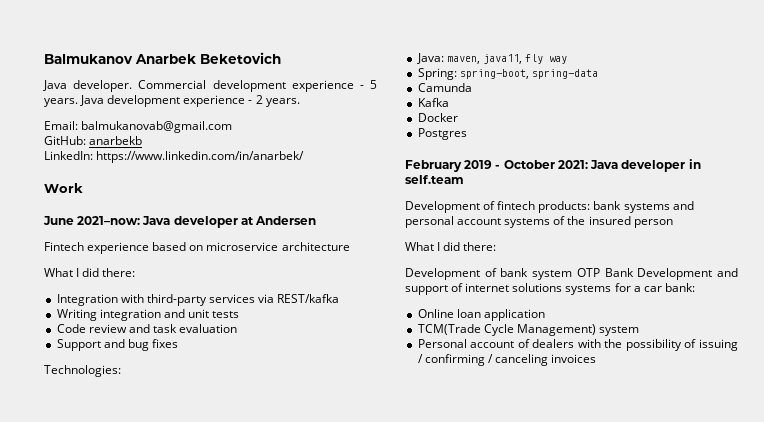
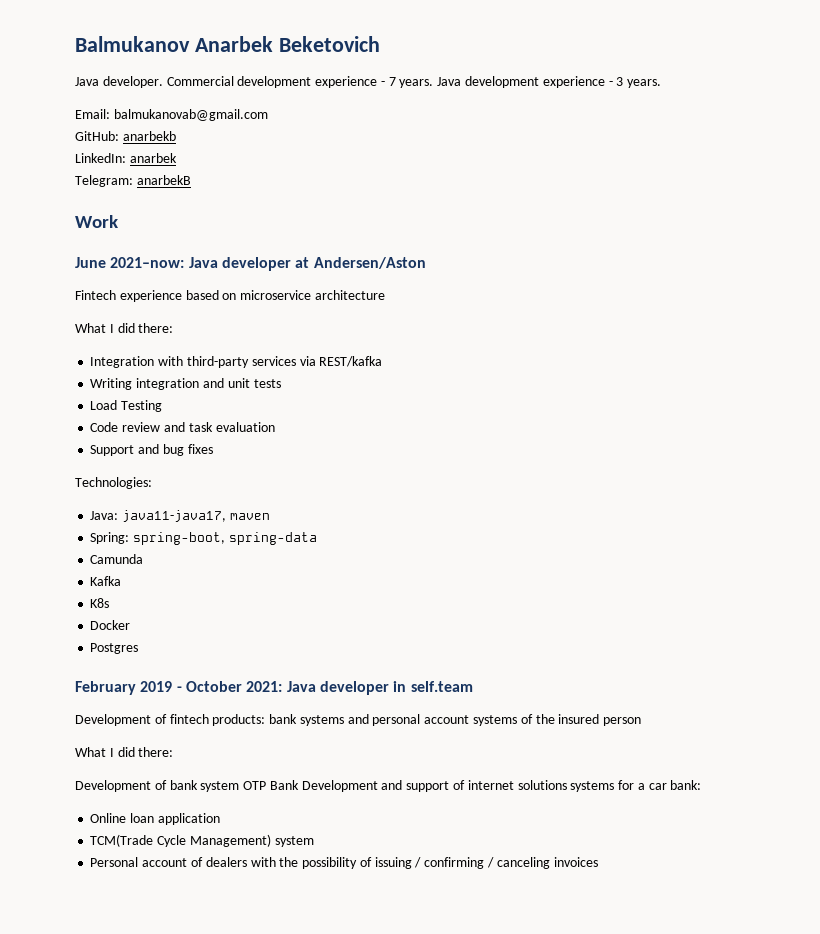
- Commercial development experience - 5 years.
+ Commercial development experience - 7 years.
- Java development experience - 2 years.
+ Java development experience - 3 years.
- LinkedIn: https://www.linkedin.com/in/anarbek/
+ LinkedIn: anarbek
+ Telegram: anarbekB
- June 2021–now: Java developer at Andersen
+ June 2021–now: Java developer at Andersen/Aston
+ Load Testing
- Java: maven, java11, fly way
+ Java: java11-java17, maven
+ K8s

